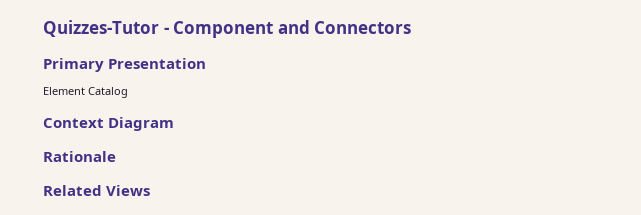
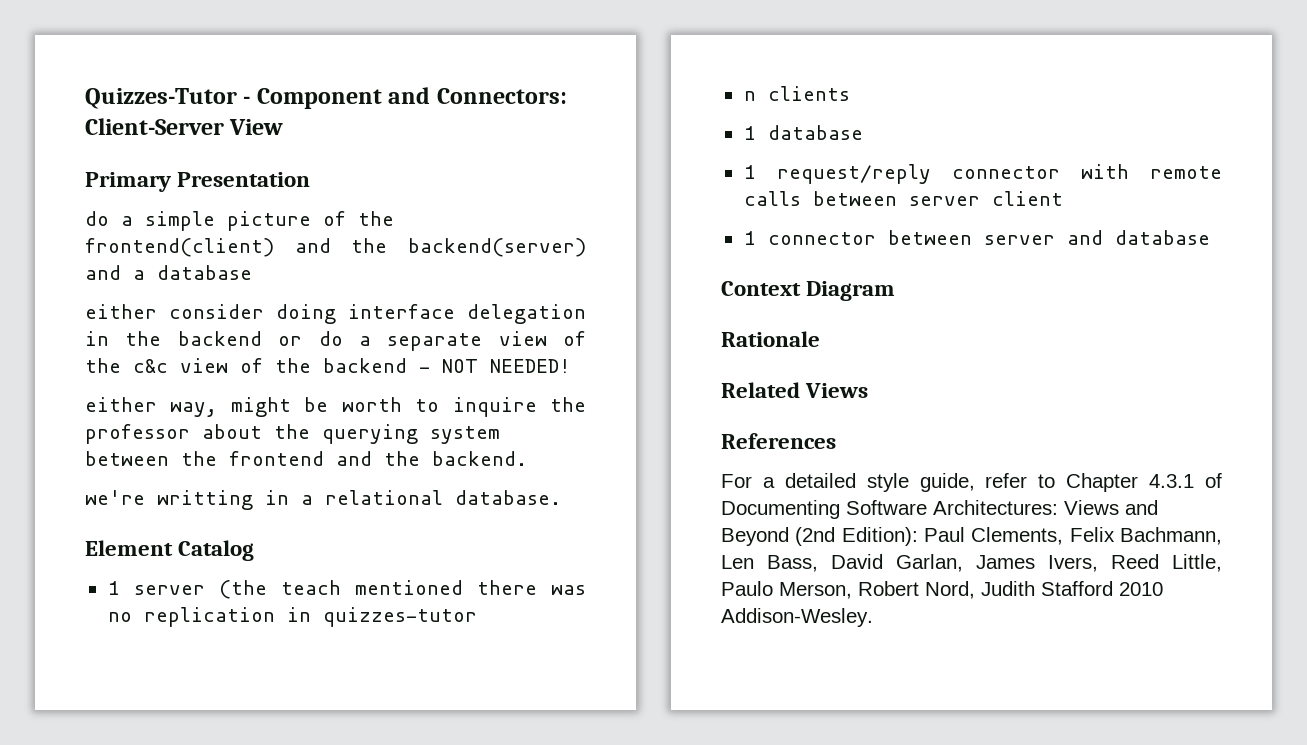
- Quizzes-Tutor - Component and Connectors
+ Quizzes-Tutor - Component and Connectors: Client-Server View
+ do a simple picture of the frontend(client) and the backend(server) and a database
+ either consider doing interface delegation in the backend or do a separate view of the c&c view of the backend - NOT NEEDED!
+ either way, might be worth to inquire the professor about the querying system between the frontend and the backend.
+ we're writting in a relational database.
  Element Catalog
+ 1 server (the teach mentioned there was no replication in quizzes-tutor
+ n clients
+ 1 database
+ 1 request/reply connector with remote calls between server client
+ 1 connector between server and database
+ References
+ For a detailed style guide, refer to Chapter 4.3.1 of Documenting Software Architectures: Views and Beyond (2nd Edition): Paul Clements, Felix Bachmann, Len Bass, David Garlan, James Ivers, Reed Little, Paulo Merson, Robert Nord, Judith Stafford 2010 Addison-Wesley.

